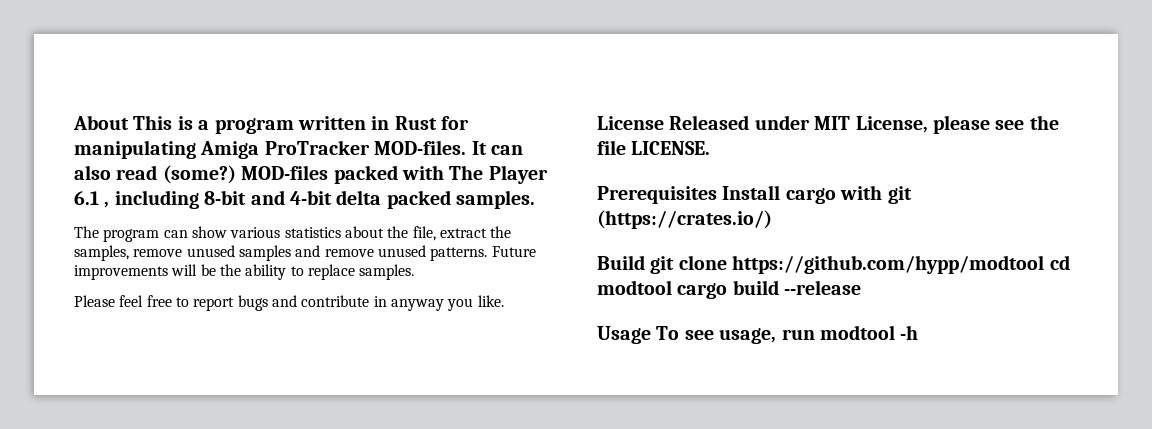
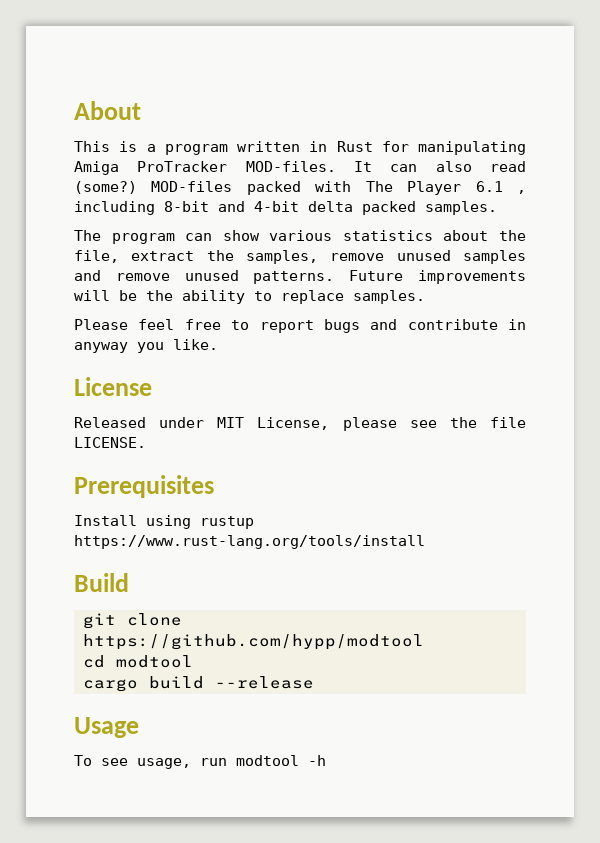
- About This is a program written in Rust for manipulating Amiga ProTracker MOD-files.
+ About
+ This is a program written in Rust for manipulating Amiga ProTracker MOD-files.
- License Released under MIT License, please see the file LICENSE.
+ License
+ Released under MIT License, please see the file LICENSE.
- Prerequisites Install cargo with git (https://crates.io/)
+ Prerequisites
+ Install using rustup https://www.rust-lang.org/tools/install
- Build git clone https://github.com/hypp/modtool cd modtool cargo build --release
+ Build
+ git clone https://github.com/hypp/modtool
+ cd modtool
+ cargo build --release
- Usage To see usage, run modtool -h
+ Usage
+ To see usage, run modtool -h

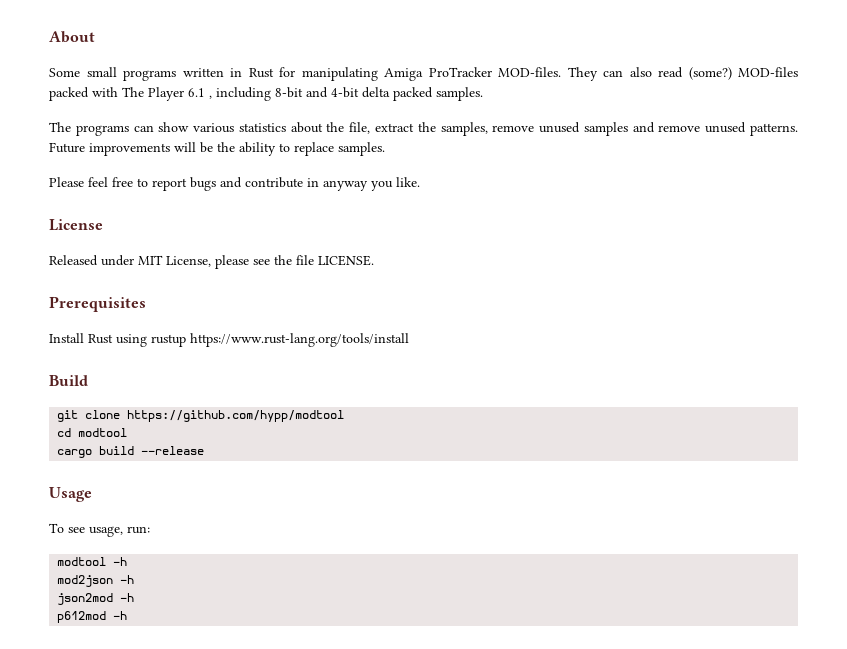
- This is a program written in Rust for manipulating Amiga ProTracker MOD-files.
+ Some small programs written in Rust for manipulating Amiga ProTracker MOD-files.
- It can also read (some?)
+ They can also read (some?)
- The program can show various statistics about the file, extract the samples, remove unused samples and remove unused patterns.
+ The programs can show various statistics about the file, extract the samples, remove unused samples and remove unused patterns.
- Install using rustup https://www.rust-lang.org/tools/install
+ Install Rust using rustup https://www.rust-lang.org/tools/install
- To see usage, run modtool -h
+ To see usage, run:
+ modtool -h
+ mod2json -h
+ json2mod -h
+ p612mod -h

